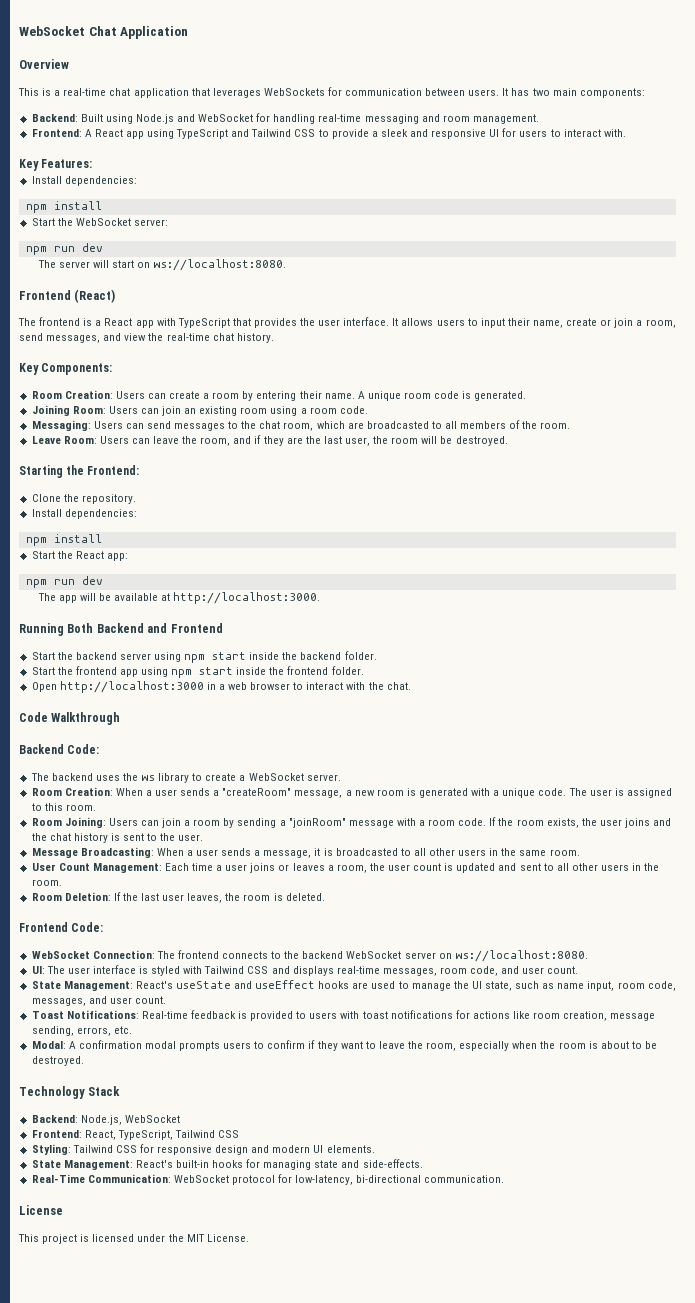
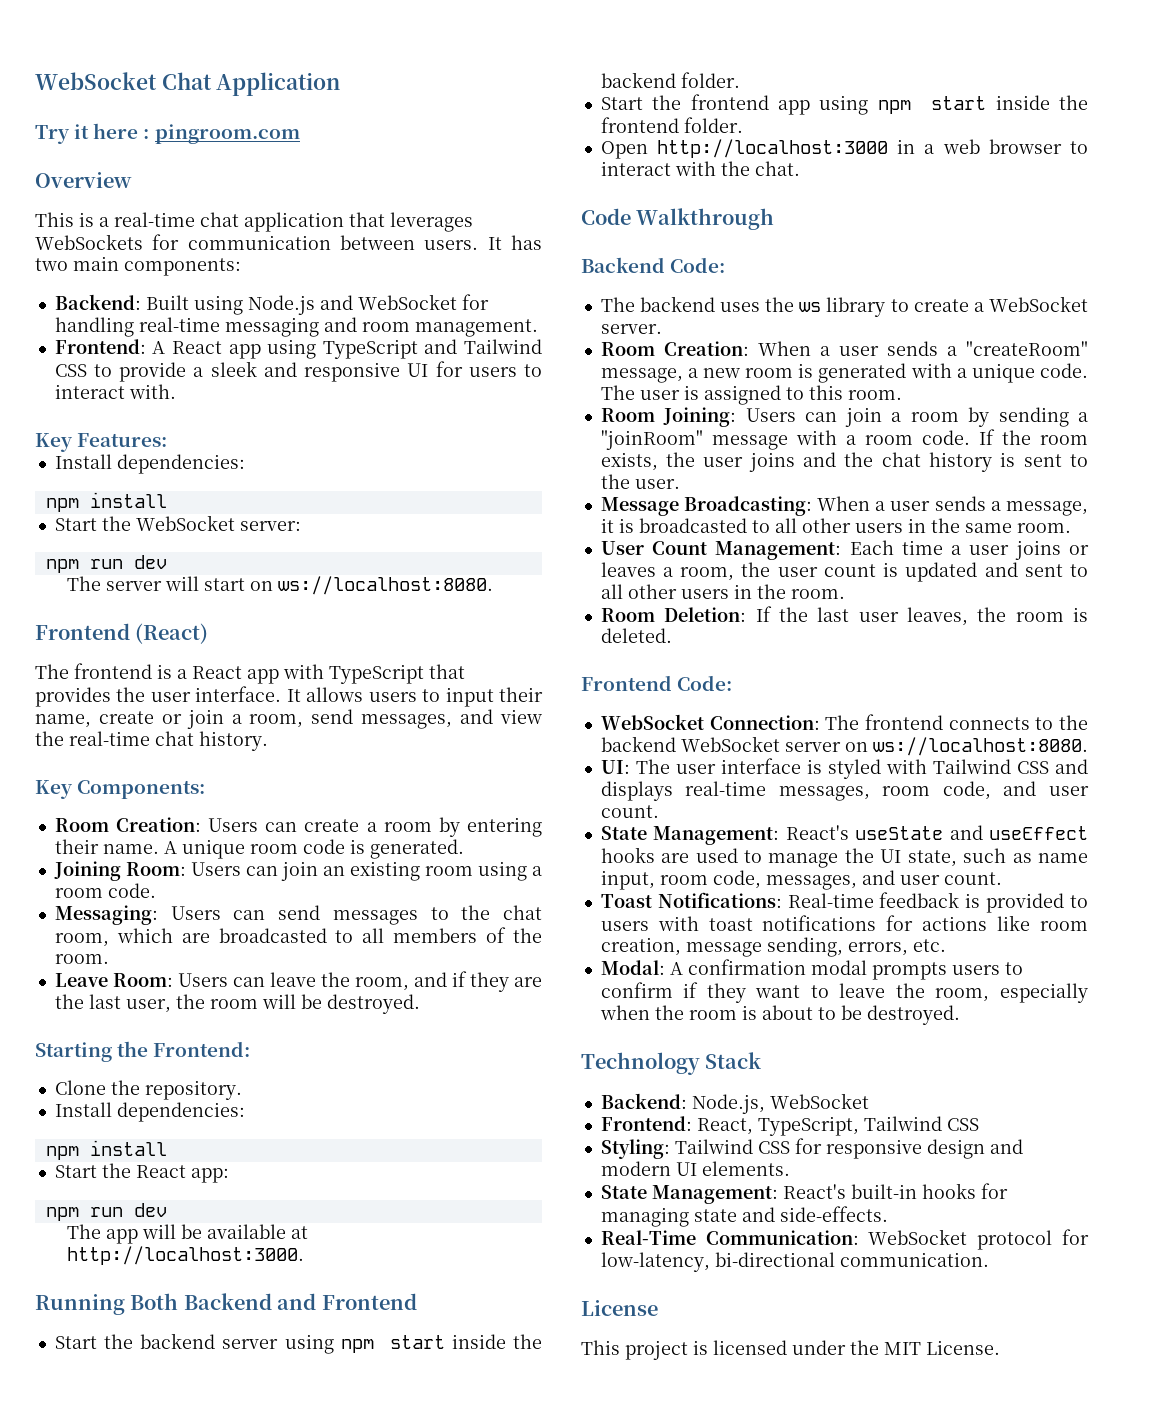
+ Try it here : pingroom.com

